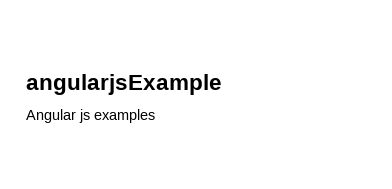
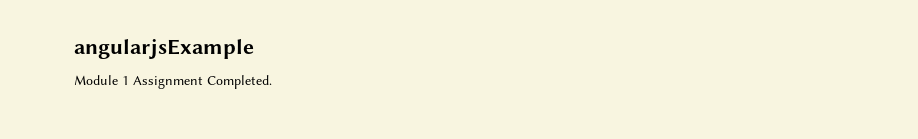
- Angular js examples
+ Module 1 Assignment Completed.

